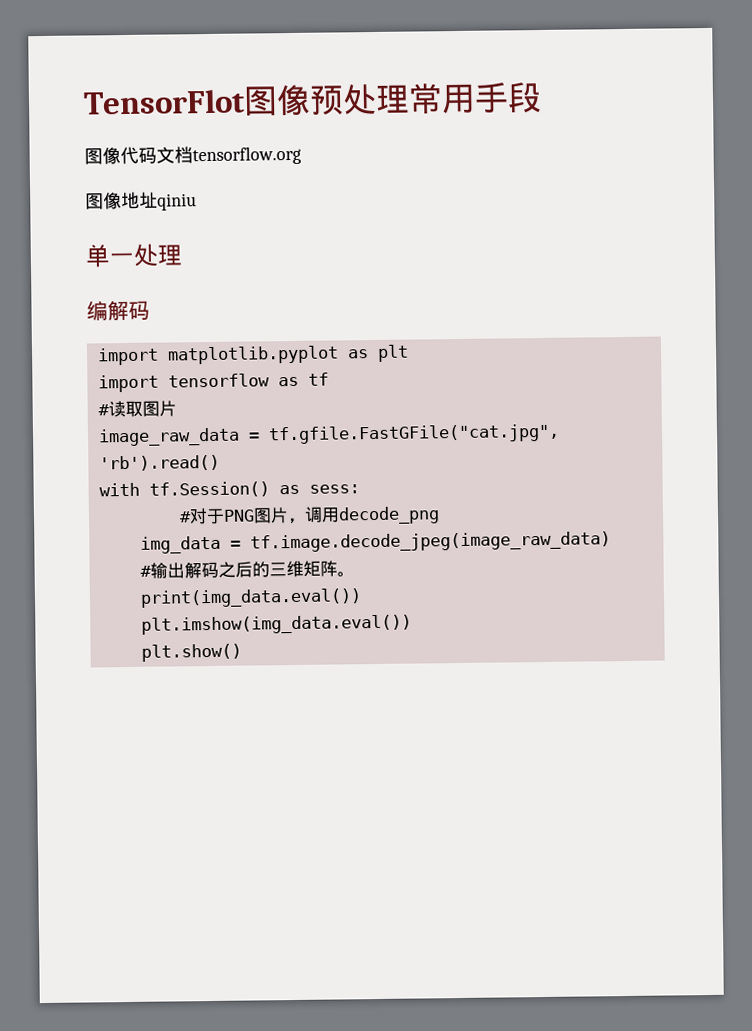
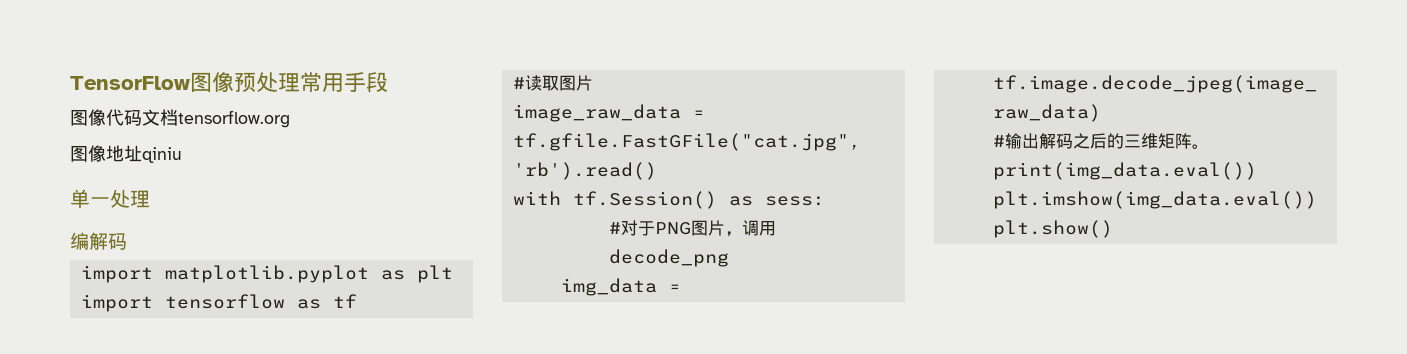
- TensorFlot图像预处理常用手段
+ TensorFlow图像预处理常用手段

